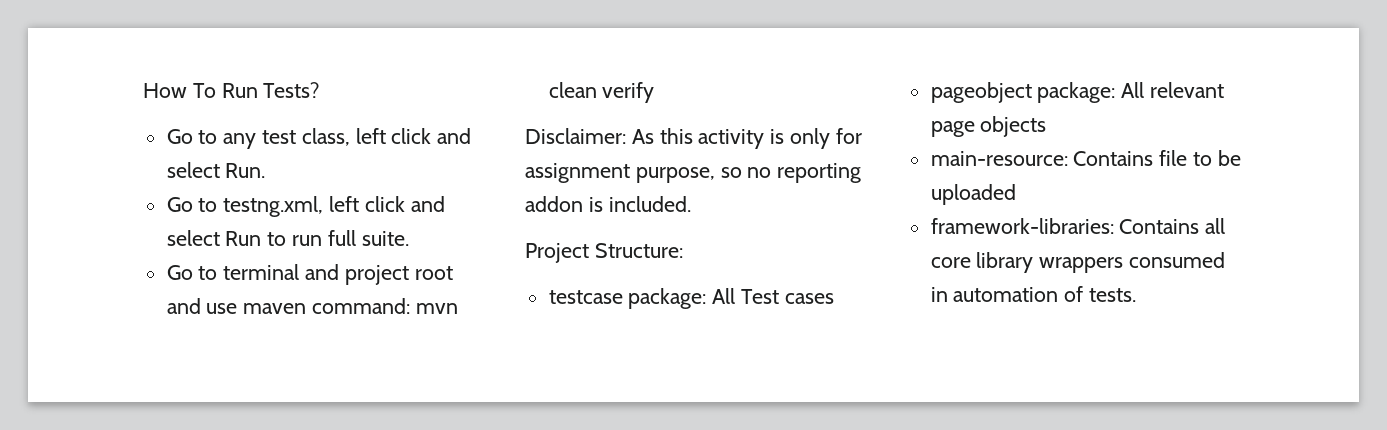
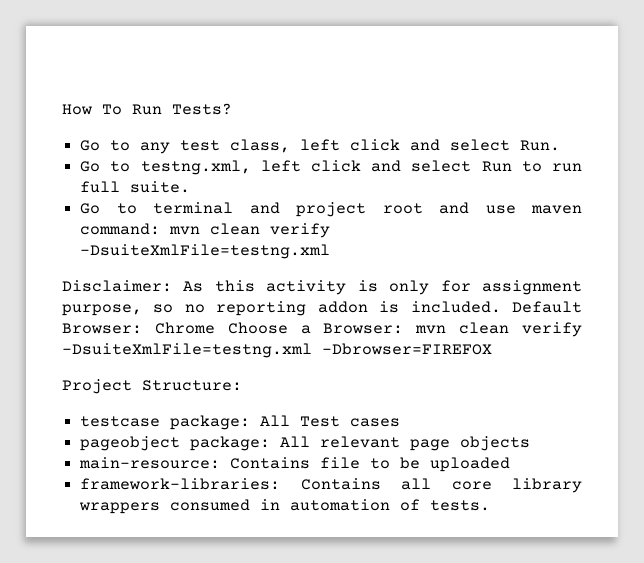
- Go to terminal and project root and use maven command: mvn clean verify
+ Go to terminal and project root and use maven command: mvn clean verify -DsuiteXmlFile=testng.xml
+ Default Browser: Chrome Choose a Browser: mvn clean verify -DsuiteXmlFile=testng.xml -Dbrowser=FIREFOX

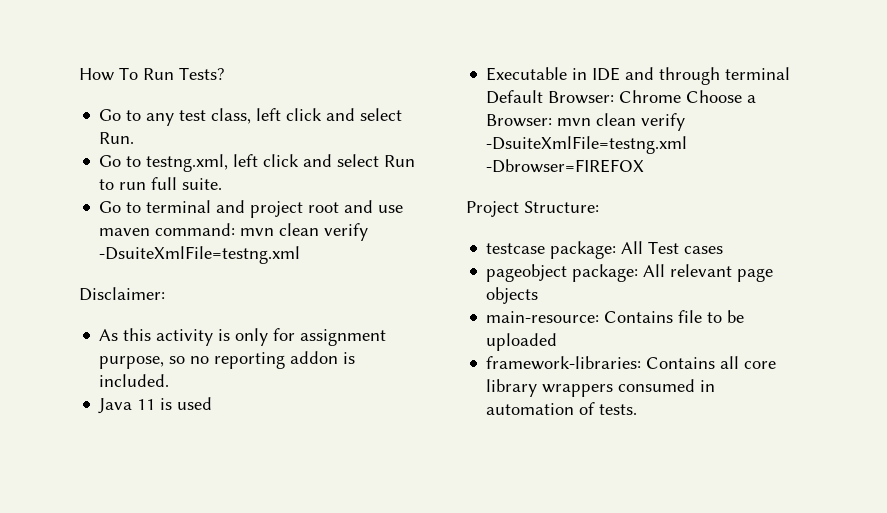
- Disclaimer: As this activity is only for assignment purpose, so no reporting addon is included. Default Browser: Chrome Choose a Browser: mvn clean verify -DsuiteXmlFile=testng.xml -Dbrowser=FIREFOX
+ Disclaimer:
+ As this activity is only for assignment purpose, so no reporting addon is included.
+ Java 11 is used
+ Executable in IDE and through terminal Default Browser: Chrome Choose a Browser: mvn clean verify -DsuiteXmlFile=testng.xml -Dbrowser=FIREFOX

